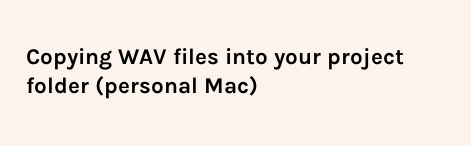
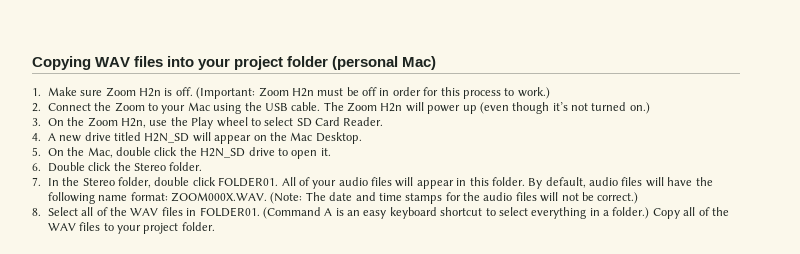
+ 1. Make sure Zoom H2n is off. (Important: Zoom H2n must be off in order for this process to work.)
+ 2. Connect the Zoom to your Mac using the USB cable. The Zoom H2n will power up (even though it’s not turned on.)
+ 3. On the Zoom H2n, use the Play wheel to select SD Card Reader.
+ 4. A new drive titled H2N_SD will appear on the Mac Desktop.
+ 5. On the Mac, double click the H2N_SD drive to open it.
+ 6. Double click the Stereo folder.
+ 7. In the Stereo folder, double click FOLDER01. All of your audio files will appear in this folder. By default, audio files will have the following name format: ZOOM000X.WAV. (Note: The date and time stamps for the audio files will not be correct.)
+ 8. Select all of the WAV files in FOLDER01. (Command A is an easy keyboard shortcut to select everything in a folder.) Copy all of the WAV files to your project folder.

